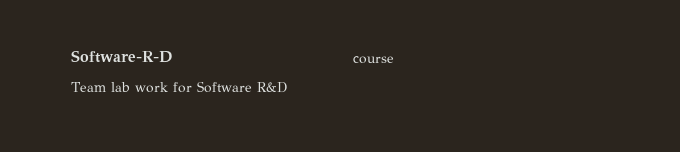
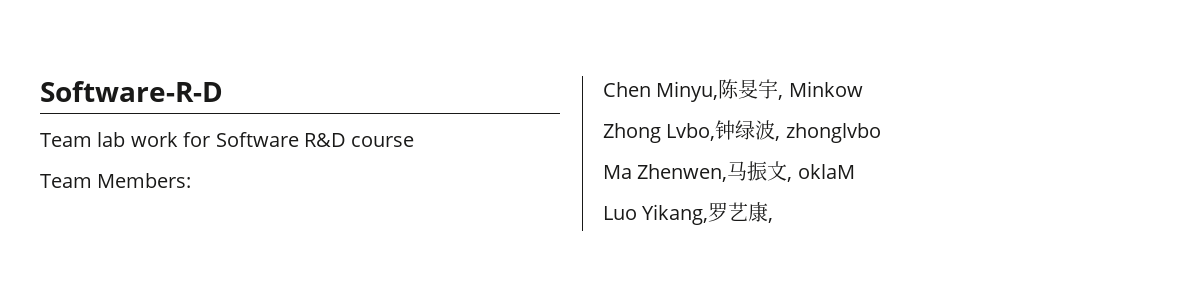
+ Team Members:
+ Chen Minyu,陈旻宇, Minkow
+ Zhong Lvbo,钟绿波, zhonglvbo
+ Ma Zhenwen,马振文, oklaM
+ Luo Yikang,罗艺康,

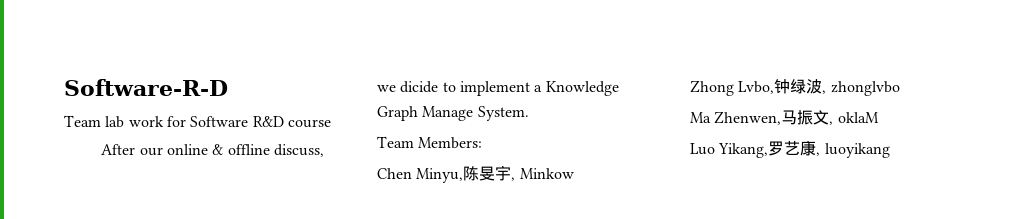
+ After our online & offline discuss, we dicide to implement a Knowledge Graph Manage System.
- Luo Yikang,罗艺康,
+ Luo Yikang,罗艺康, luoyikang

